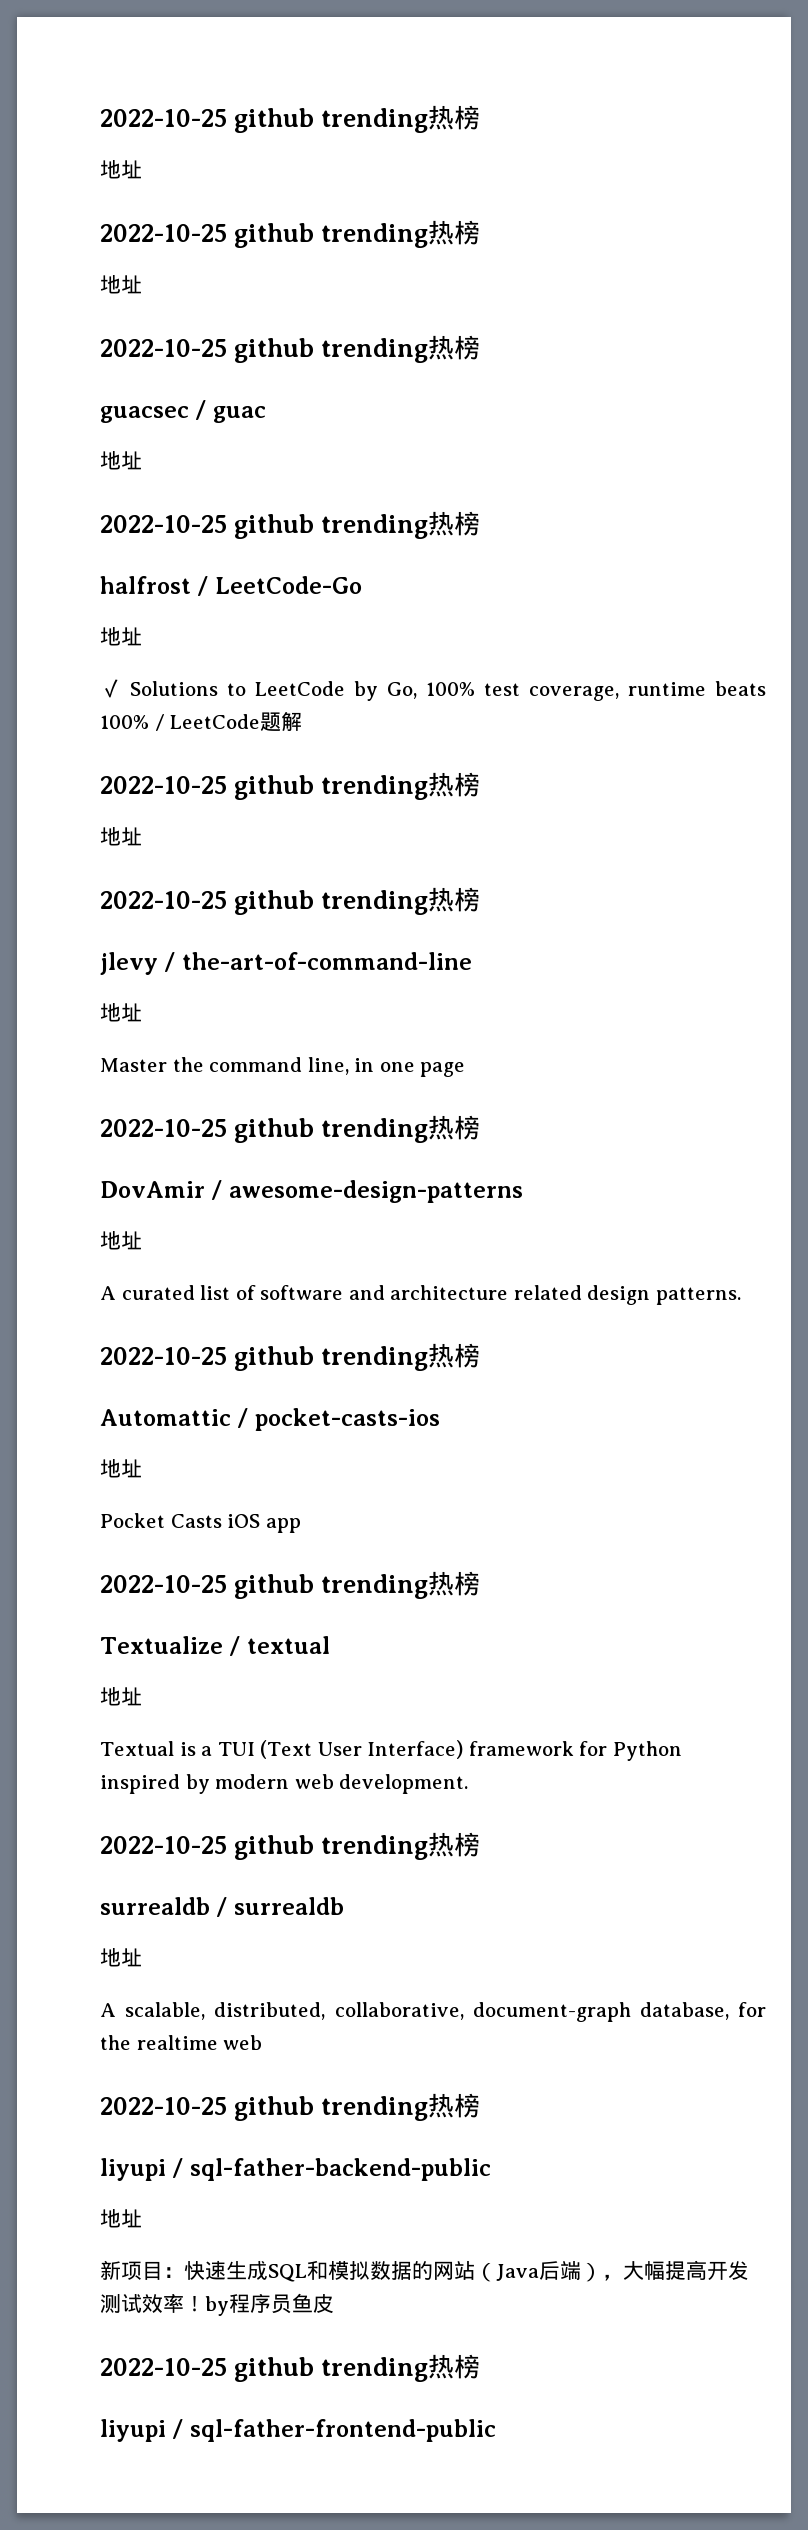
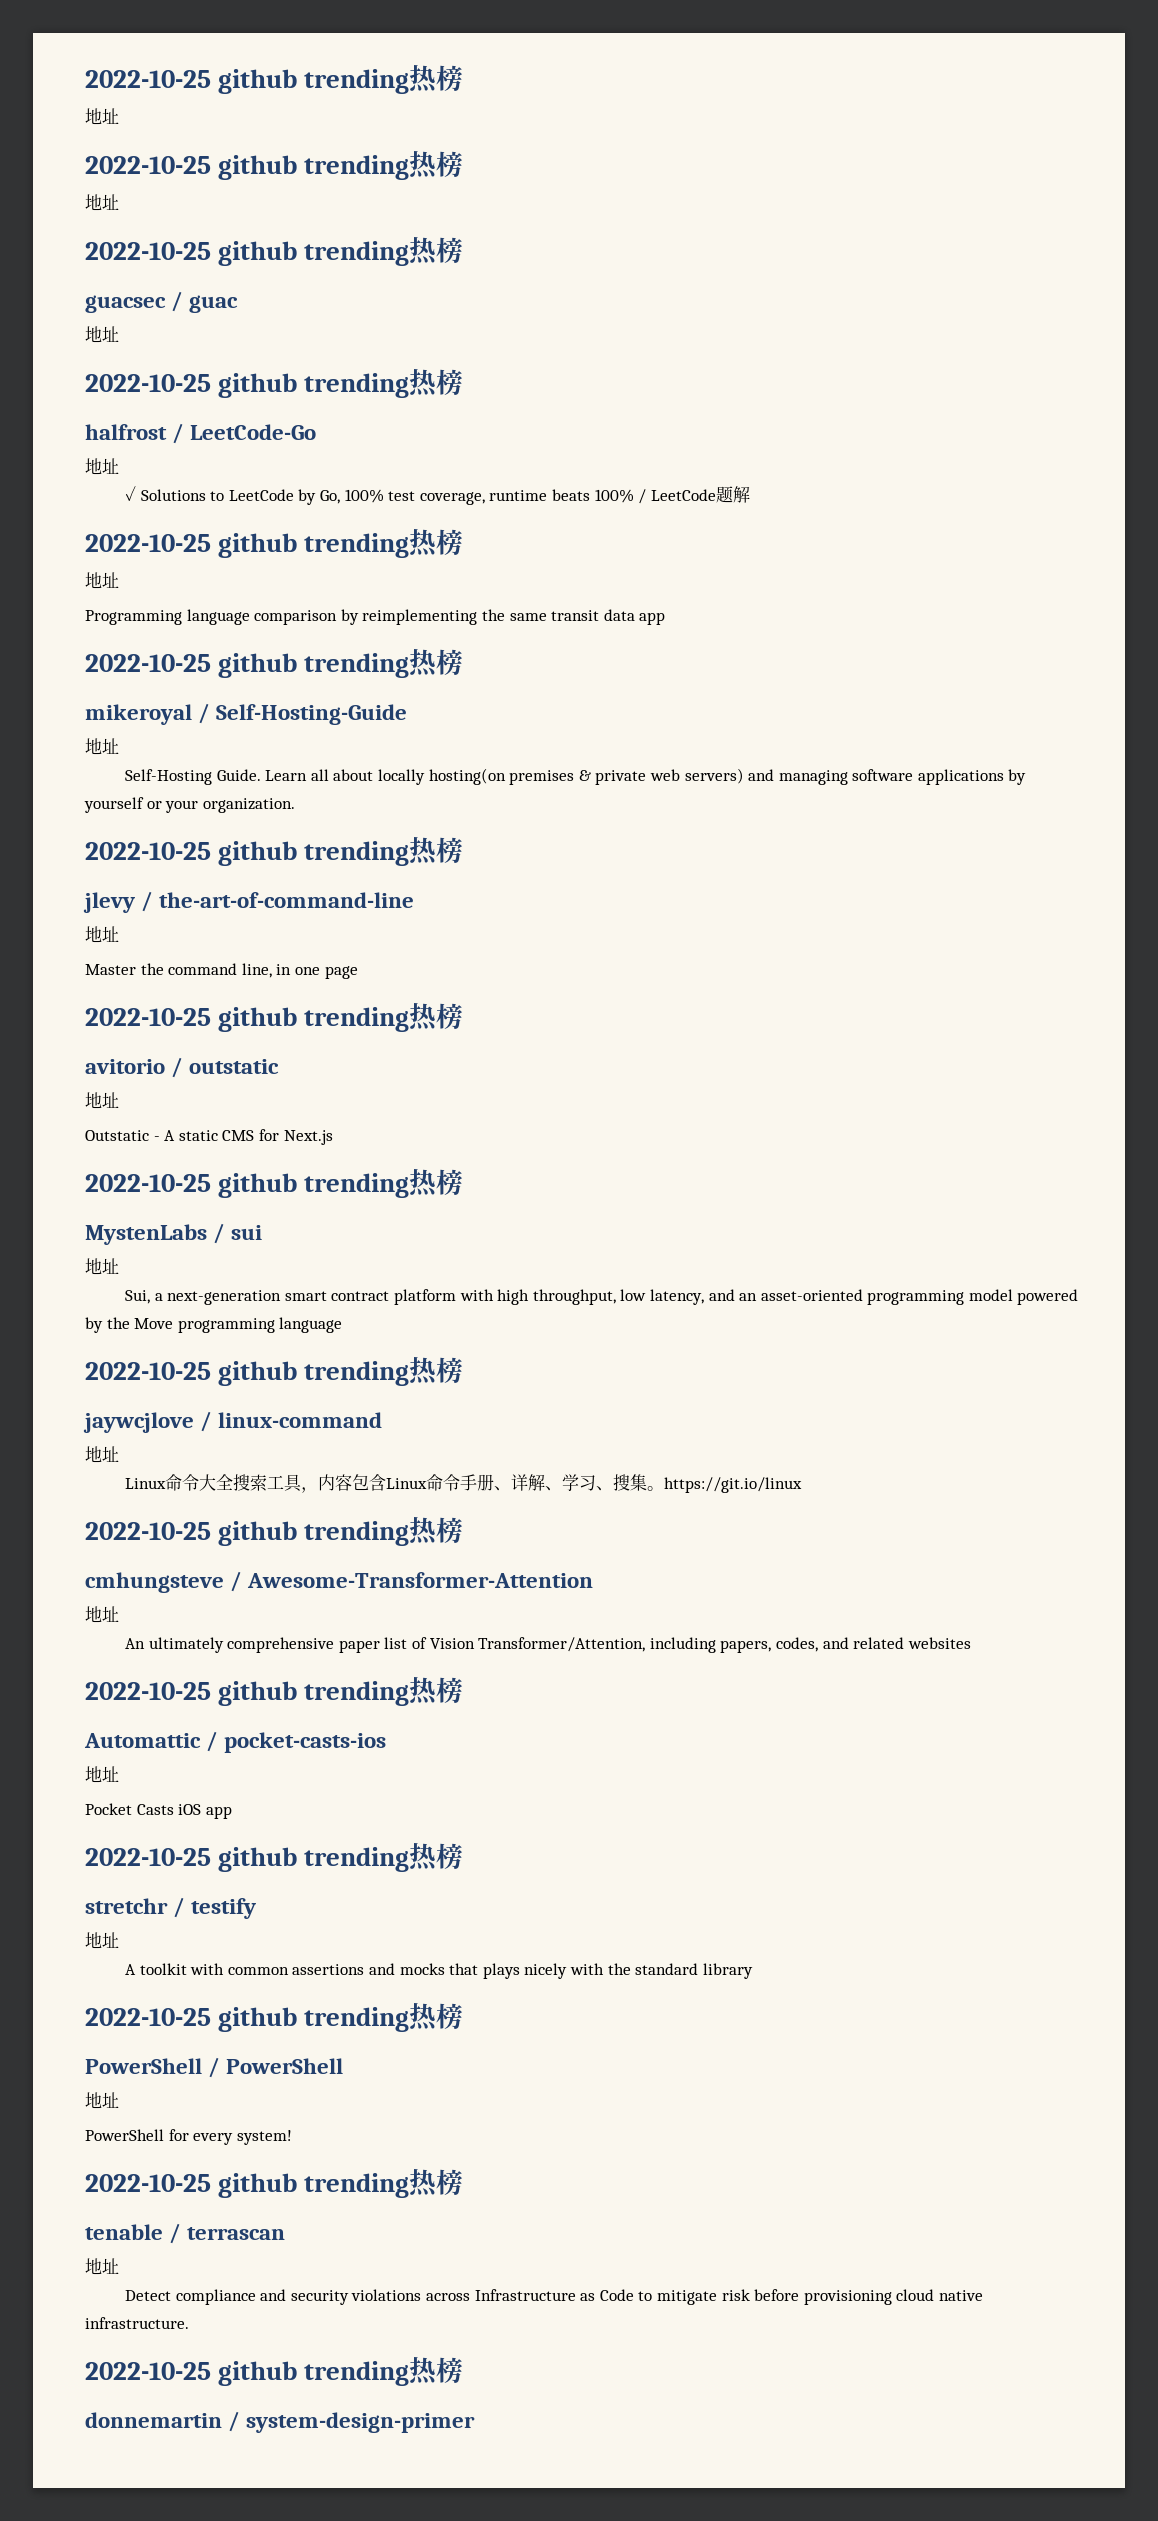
+ Programming language comparison by reimplementing the same transit data app
+ 2022-10-25 github trending热榜
+ mikeroyal / Self-Hosting-Guide
+ 地址
+ Self-Hosting Guide. Learn all about locally hosting(on premises & private web servers) and managing software applications by yourself or your organization.
- DovAmir / awesome-design-patterns
+ avitorio / outstatic
  地址
- A curated list of software and architecture related design patterns.
+ Outstatic - A static CMS for Next.js
+ 2022-10-25 github trending热榜
+ MystenLabs / sui
+ 地址
+ Sui, a next-generation smart contract platform with high throughput, low latency, and an asset-oriented programming model powered by the Move programming language
+ 2022-10-25 github trending热榜
+ jaywcjlove / linux-command
+ 地址
+ Linux命令大全搜索工具，内容包含Linux命令手册、详解、学习、搜集。https://git.io/linux
+ 2022-10-25 github trending热榜
+ cmhungsteve / Awesome-Transformer-Attention
+ 地址
+ An ultimately comprehensive paper list of Vision Transformer/Attention, including papers, codes, and related websites
- Textualize / textual
+ stretchr / testify
  地址
- Textual is a TUI (Text User Interface) framework for Python inspired by modern web development.
+ A toolkit with common assertions and mocks that plays nicely with the standard library
  2022-10-25 github trending热榜
- surrealdb / surrealdb
+ PowerShell / PowerShell
  地址
- A scalable, distributed, collaborative, document-graph database, for the realtime web
+ PowerShell for every system!
  2022-10-25 github trending热榜
- liyupi / sql-father-backend-public
+ tenable / terrascan
  地址
- 新项目：快速生成SQL和模拟数据的网站（Java后端），大幅提高开发测试效率！by程序员鱼皮
+ Detect compliance and security violations across Infrastructure as Code to mitigate risk before provisioning cloud native infrastructure.
  2022-10-25 github trending热榜
- liyupi / sql-father-frontend-public
+ donnemartin / system-design-primer

